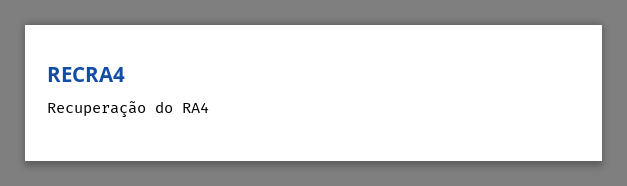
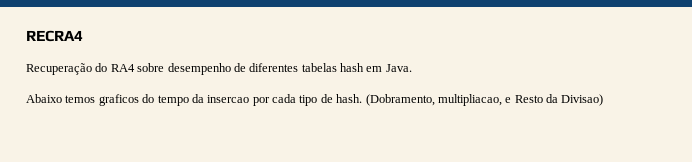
- Recuperação do RA4
+ Recuperação do RA4 sobre desempenho de diferentes tabelas hash em Java.
+ Abaixo temos graficos do tempo da insercao por cada tipo de hash. (Dobramento, multipliacao, e Resto da Divisao)

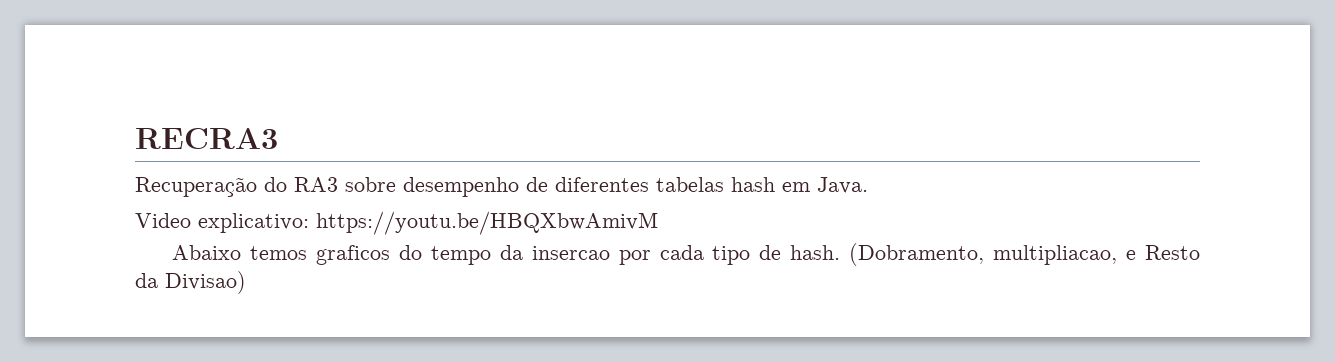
- RECRA4
+ RECRA3
- Recuperação do RA4 sobre desempenho de diferentes tabelas hash em Java.
+ Recuperação do RA3 sobre desempenho de diferentes tabelas hash em Java.
+ Video explicativo: https://youtu.be/HBQXbwAmivM

